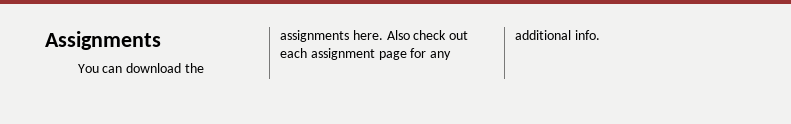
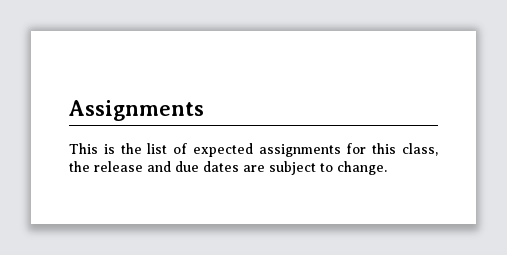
- You can download the assignments here. Also check out each assignment page for any additional info.
+ This is the list of expected assignments for this class, the release and due dates are subject to change.

